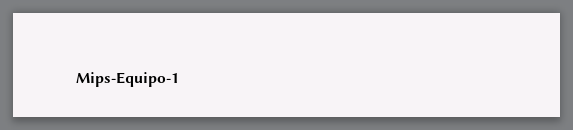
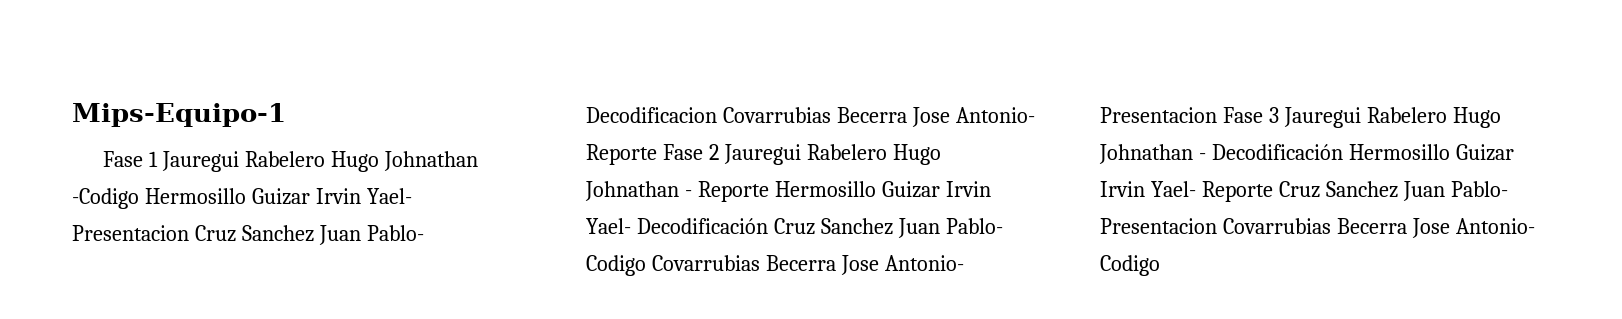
+ Fase 1 Jauregui Rabelero Hugo Johnathan -Codigo Hermosillo Guizar Irvin Yael- Presentacion Cruz Sanchez Juan Pablo- Decodificacion Covarrubias Becerra Jose Antonio- Reporte Fase 2 Jauregui Rabelero Hugo Johnathan - Reporte Hermosillo Guizar Irvin Yael- Decodificación Cruz Sanchez Juan Pablo- Codigo Covarrubias Becerra Jose Antonio- Presentacion Fase 3 Jauregui Rabelero Hugo Johnathan - Decodificación Hermosillo Guizar Irvin Yael- Reporte Cruz Sanchez Juan Pablo- Presentacion Covarrubias Becerra Jose Antonio- Codigo

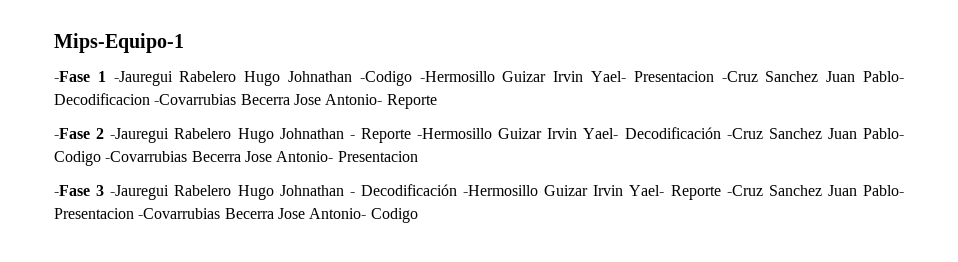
- Fase 1 Jauregui Rabelero Hugo Johnathan -Codigo Hermosillo Guizar Irvin Yael- Presentacion Cruz Sanchez Juan Pablo- Decodificacion Covarrubias Becerra Jose Antonio- Reporte Fase 2 Jauregui Rabelero Hugo Johnathan - Reporte Hermosillo Guizar Irvin Yael- Decodificación Cruz Sanchez Juan Pablo- Codigo Covarrubias Becerra Jose Antonio- Presentacion Fase 3 Jauregui Rabelero Hugo Johnathan - Decodificación Hermosillo Guizar Irvin Yael- Reporte Cruz Sanchez Juan Pablo- Presentacion Covarrubias Becerra Jose Antonio- Codigo
+ -Fase 1 -Jauregui Rabelero Hugo Johnathan -Codigo -Hermosillo Guizar Irvin Yael- Presentacion -Cruz Sanchez Juan Pablo- Decodificacion -Covarrubias Becerra Jose Antonio- Reporte
+ -Fase 2 -Jauregui Rabelero Hugo Johnathan - Reporte -Hermosillo Guizar Irvin Yael- Decodificación -Cruz Sanchez Juan Pablo- Codigo -Covarrubias Becerra Jose Antonio- Presentacion
+ -Fase 3 -Jauregui Rabelero Hugo Johnathan - Decodificación -Hermosillo Guizar Irvin Yael- Reporte -Cruz Sanchez Juan Pablo- Presentacion -Covarrubias Becerra Jose Antonio- Codigo

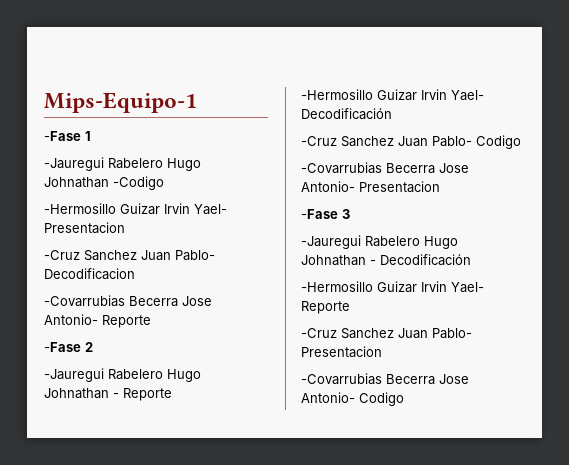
- -Fase 1 -Jauregui Rabelero Hugo Johnathan -Codigo -Hermosillo Guizar Irvin Yael- Presentacion -Cruz Sanchez Juan Pablo- Decodificacion -Covarrubias Becerra Jose Antonio- Reporte
+ -Fase 1
+ -Jauregui Rabelero Hugo Johnathan -Codigo
+ -Hermosillo Guizar Irvin Yael- Presentacion
+ -Cruz Sanchez Juan Pablo- Decodificacion
+ -Covarrubias Becerra Jose Antonio- Reporte
- -Fase 2 -Jauregui Rabelero Hugo Johnathan - Reporte -Hermosillo Guizar Irvin Yael- Decodificación -Cruz Sanchez Juan Pablo- Codigo -Covarrubias Becerra Jose Antonio- Presentacion
+ -Fase 2
+ -Jauregui Rabelero Hugo Johnathan - Reporte
+ -Hermosillo Guizar Irvin Yael- Decodificación
+ -Cruz Sanchez Juan Pablo- Codigo
+ -Covarrubias Becerra Jose Antonio- Presentacion
- -Fase 3 -Jauregui Rabelero Hugo Johnathan - Decodificación -Hermosillo Guizar Irvin Yael- Reporte -Cruz Sanchez Juan Pablo- Presentacion -Covarrubias Becerra Jose Antonio- Codigo
+ -Fase 3
+ -Jauregui Rabelero Hugo Johnathan - Decodificación
+ -Hermosillo Guizar Irvin Yael- Reporte
+ -Cruz Sanchez Juan Pablo- Presentacion
+ -Covarrubias Becerra Jose Antonio- Codigo

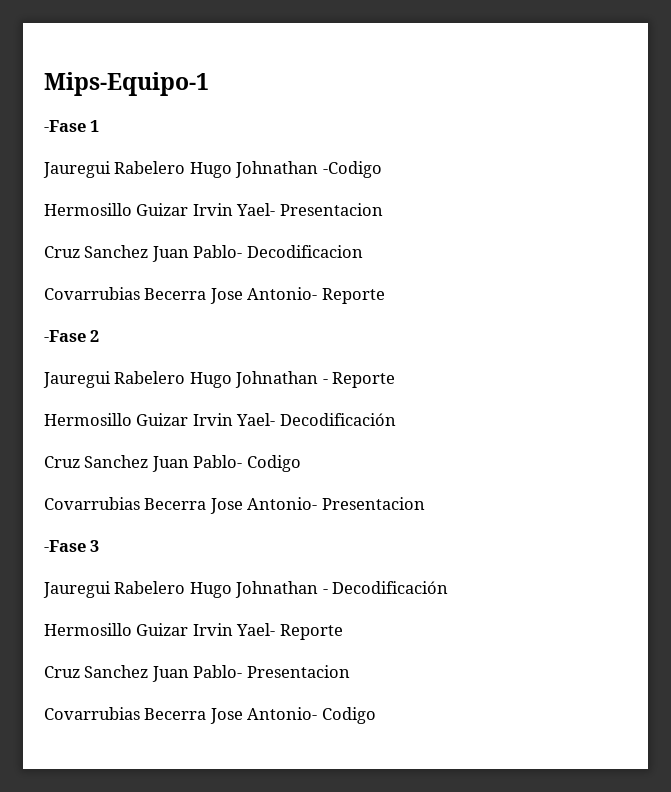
- -Jauregui Rabelero Hugo Johnathan -Codigo
+ Jauregui Rabelero Hugo Johnathan -Codigo
- -Hermosillo Guizar Irvin Yael- Presentacion
+ Hermosillo Guizar Irvin Yael- Presentacion
- -Cruz Sanchez Juan Pablo- Decodificacion
+ Cruz Sanchez Juan Pablo- Decodificacion
- -Covarrubias Becerra Jose Antonio- Reporte
+ Covarrubias Becerra Jose Antonio- Reporte
- -Jauregui Rabelero Hugo Johnathan - Reporte
+ Jauregui Rabelero Hugo Johnathan - Reporte
- -Hermosillo Guizar Irvin Yael- Decodificación
+ Hermosillo Guizar Irvin Yael- Decodificación
- -Cruz Sanchez Juan Pablo- Codigo
+ Cruz Sanchez Juan Pablo- Codigo
- -Covarrubias Becerra Jose Antonio- Presentacion
+ Covarrubias Becerra Jose Antonio- Presentacion
- -Jauregui Rabelero Hugo Johnathan - Decodificación
+ Jauregui Rabelero Hugo Johnathan - Decodificación
- -Hermosillo Guizar Irvin Yael- Reporte
+ Hermosillo Guizar Irvin Yael- Reporte
- -Cruz Sanchez Juan Pablo- Presentacion
+ Cruz Sanchez Juan Pablo- Presentacion
- -Covarrubias Becerra Jose Antonio- Codigo
+ Covarrubias Becerra Jose Antonio- Codigo

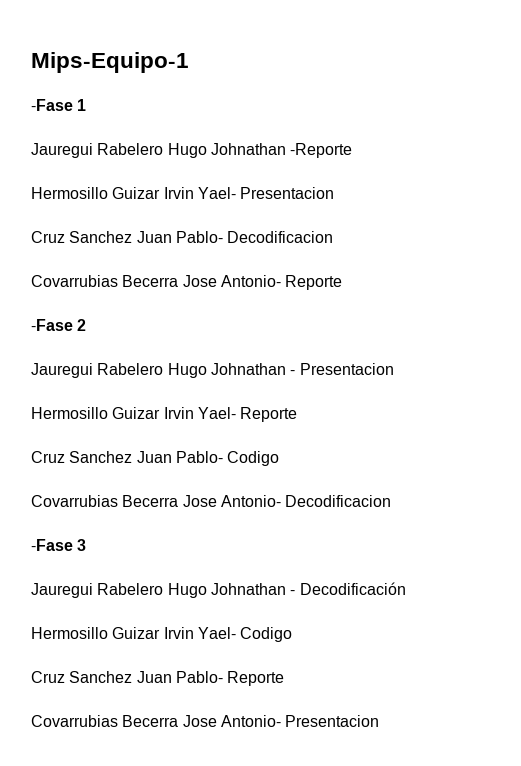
- Jauregui Rabelero Hugo Johnathan -Codigo
+ Jauregui Rabelero Hugo Johnathan -Reporte
- Jauregui Rabelero Hugo Johnathan - Reporte
- Hermosillo Guizar Irvin Yael- Decodificación
+ Jauregui Rabelero Hugo Johnathan - Presentacion
+ Hermosillo Guizar Irvin Yael- Reporte
- Covarrubias Becerra Jose Antonio- Presentacion
+ Covarrubias Becerra Jose Antonio- Decodificacion
- Hermosillo Guizar Irvin Yael- Reporte
- Cruz Sanchez Juan Pablo- Presentacion
- Covarrubias Becerra Jose Antonio- Codigo
+ Hermosillo Guizar Irvin Yael- Codigo
+ Cruz Sanchez Juan Pablo- Reporte
+ Covarrubias Becerra Jose Antonio- Presentacion

